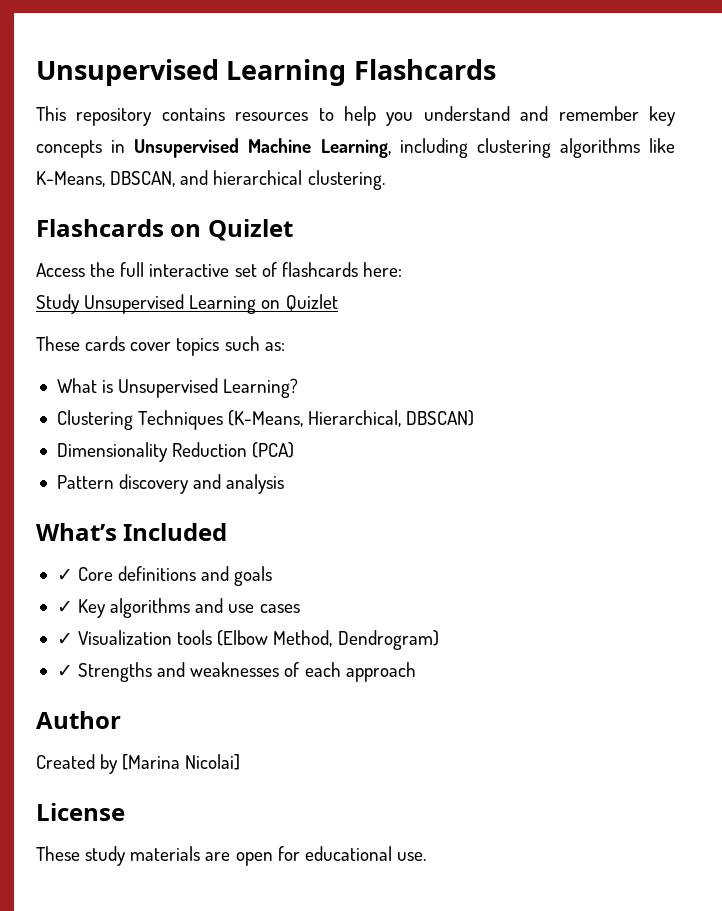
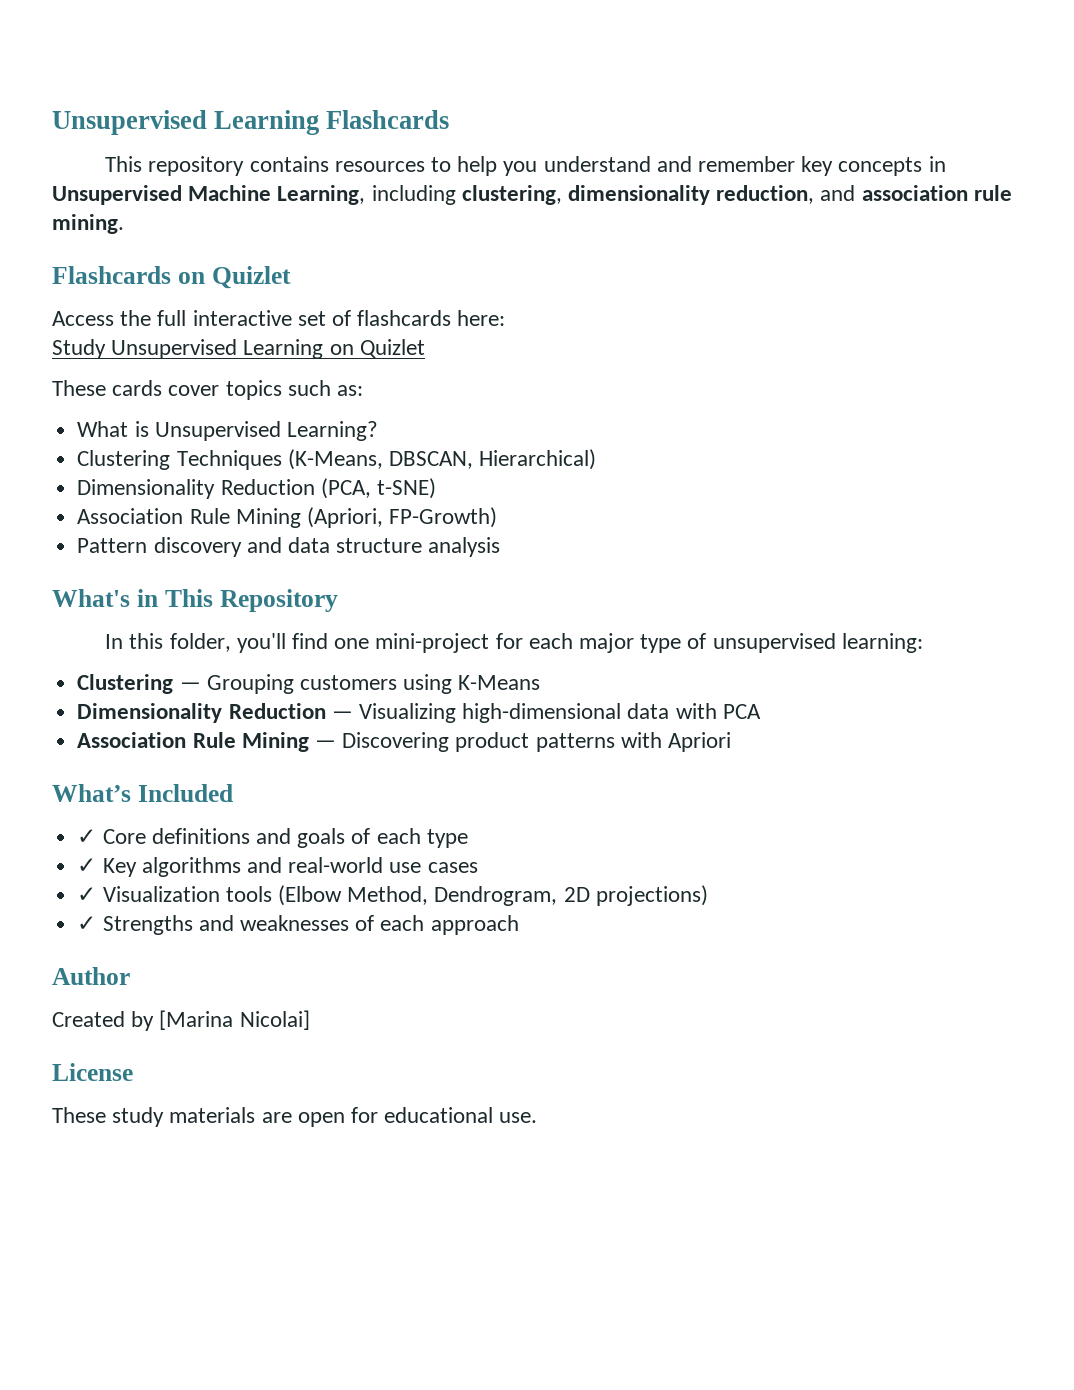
- This repository contains resources to help you understand and remember key concepts in Unsupervised Machine Learning, including clustering algorithms like K-Means, DBSCAN, and hierarchical clustering.
+ This repository contains resources to help you understand and remember key concepts in Unsupervised Machine Learning, including clustering, dimensionality reduction, and association rule mining.
- Clustering Techniques (K-Means, Hierarchical, DBSCAN)
- Dimensionality Reduction (PCA)
+ Clustering Techniques (K-Means, DBSCAN, Hierarchical)
+ Dimensionality Reduction (PCA, t-SNE)
+ Association Rule Mining (Apriori, FP-Growth)
- Pattern discovery and analysis
+ Pattern discovery and data structure analysis
+ What's in This Repository
+ In this folder, you'll find one mini-project for each major type of unsupervised learning:
+ Clustering — Grouping customers using K-Means
+ Dimensionality Reduction — Visualizing high-dimensional data with PCA
+ Association Rule Mining — Discovering product patterns with Apriori
- ✓ Core definitions and goals
+ ✓ Core definitions and goals of each type
- ✓ Key algorithms and use cases
+ ✓ Key algorithms and real-world use cases
- ✓ Visualization tools (Elbow Method, Dendrogram)
+ ✓ Visualization tools (Elbow Method, Dendrogram, 2D projections)

